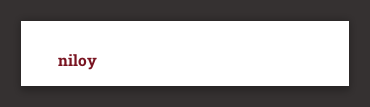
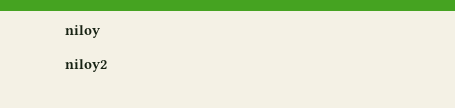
+ niloy2

